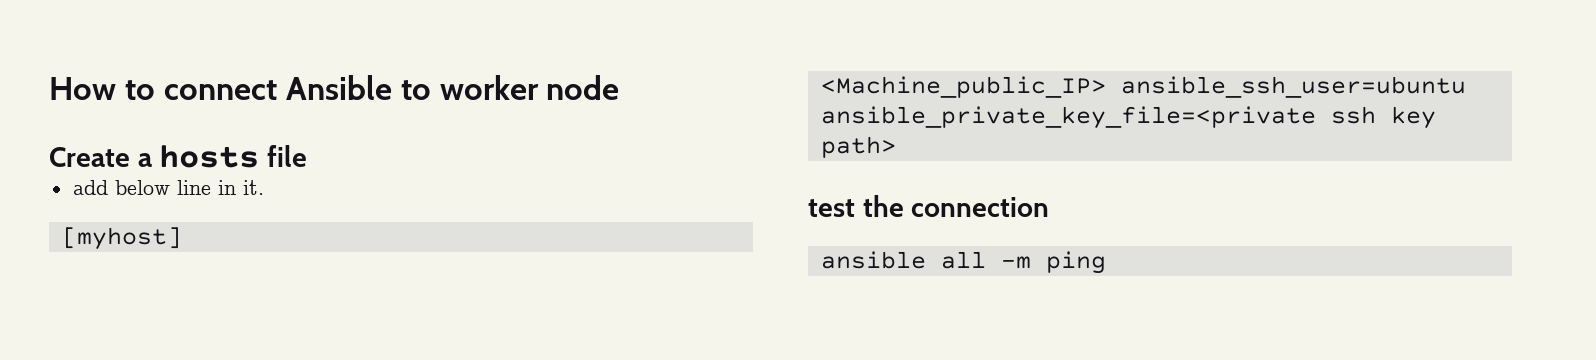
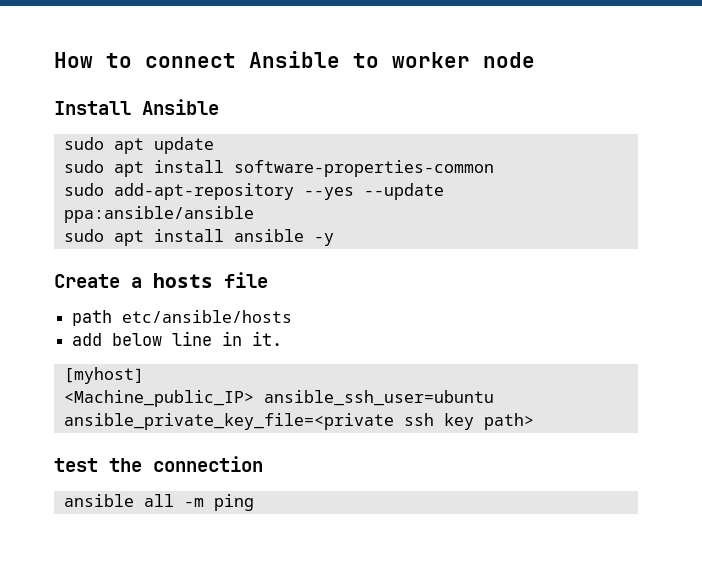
+ Install Ansible
+ sudo apt update
+ sudo apt install software-properties-common
+ sudo add-apt-repository --yes --update ppa:ansible/ansible
+ sudo apt install ansible -y
+ path etc/ansible/hosts

